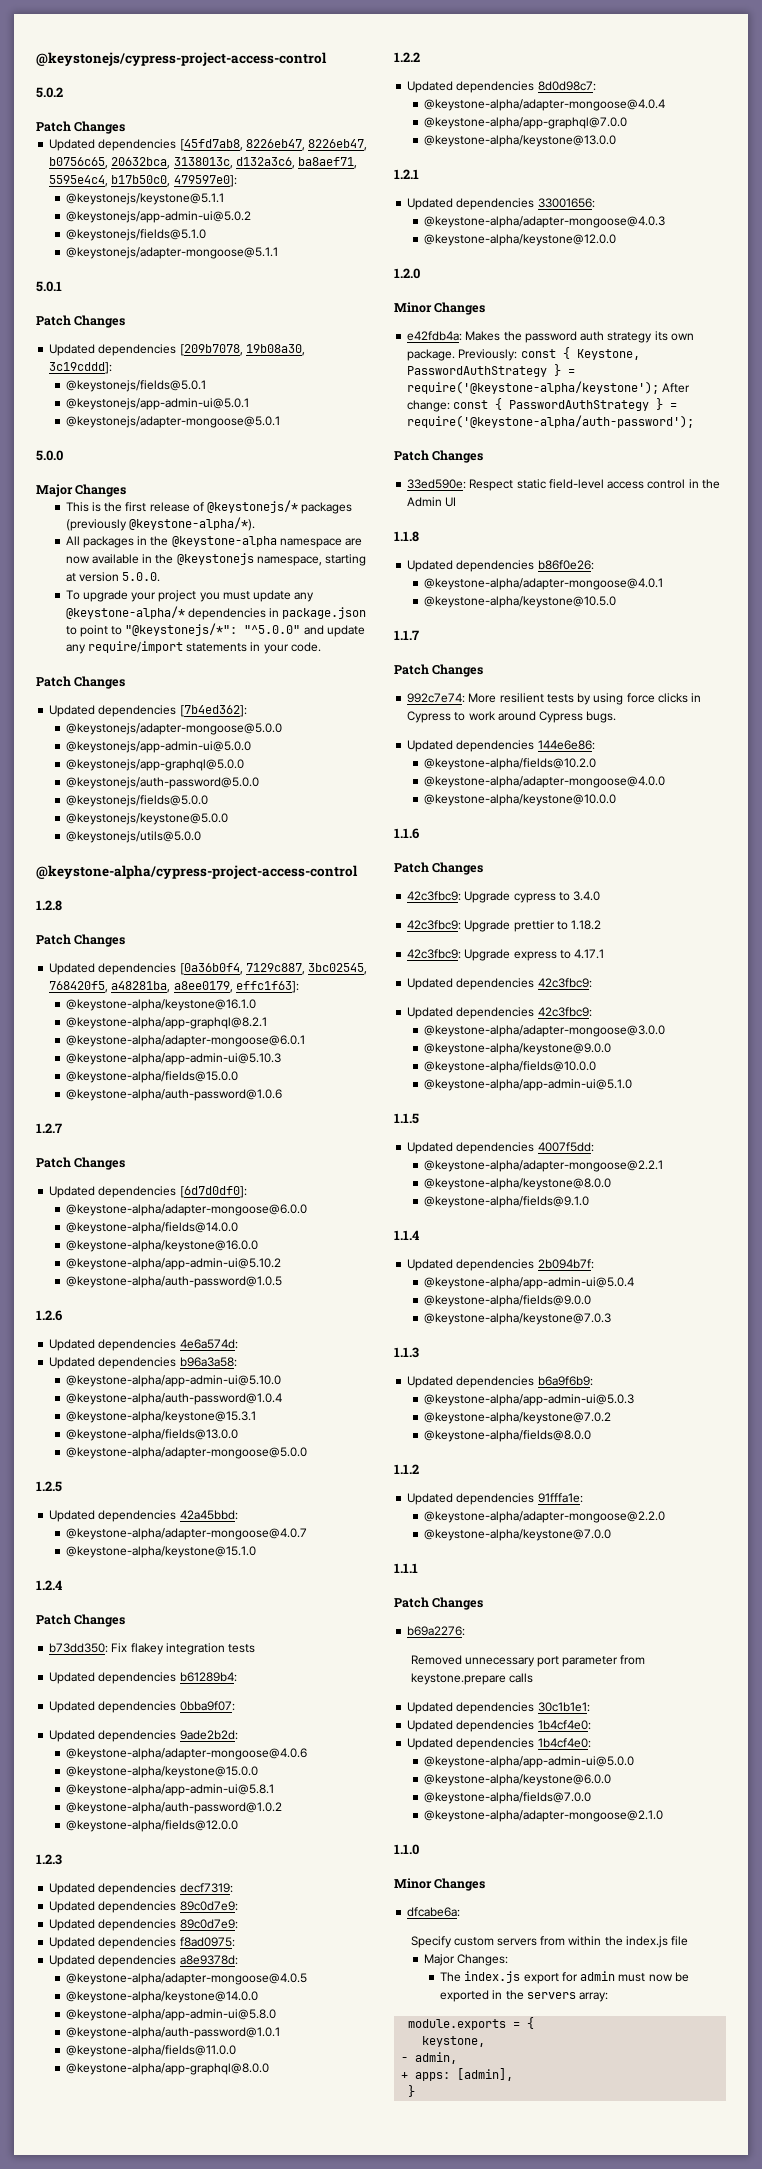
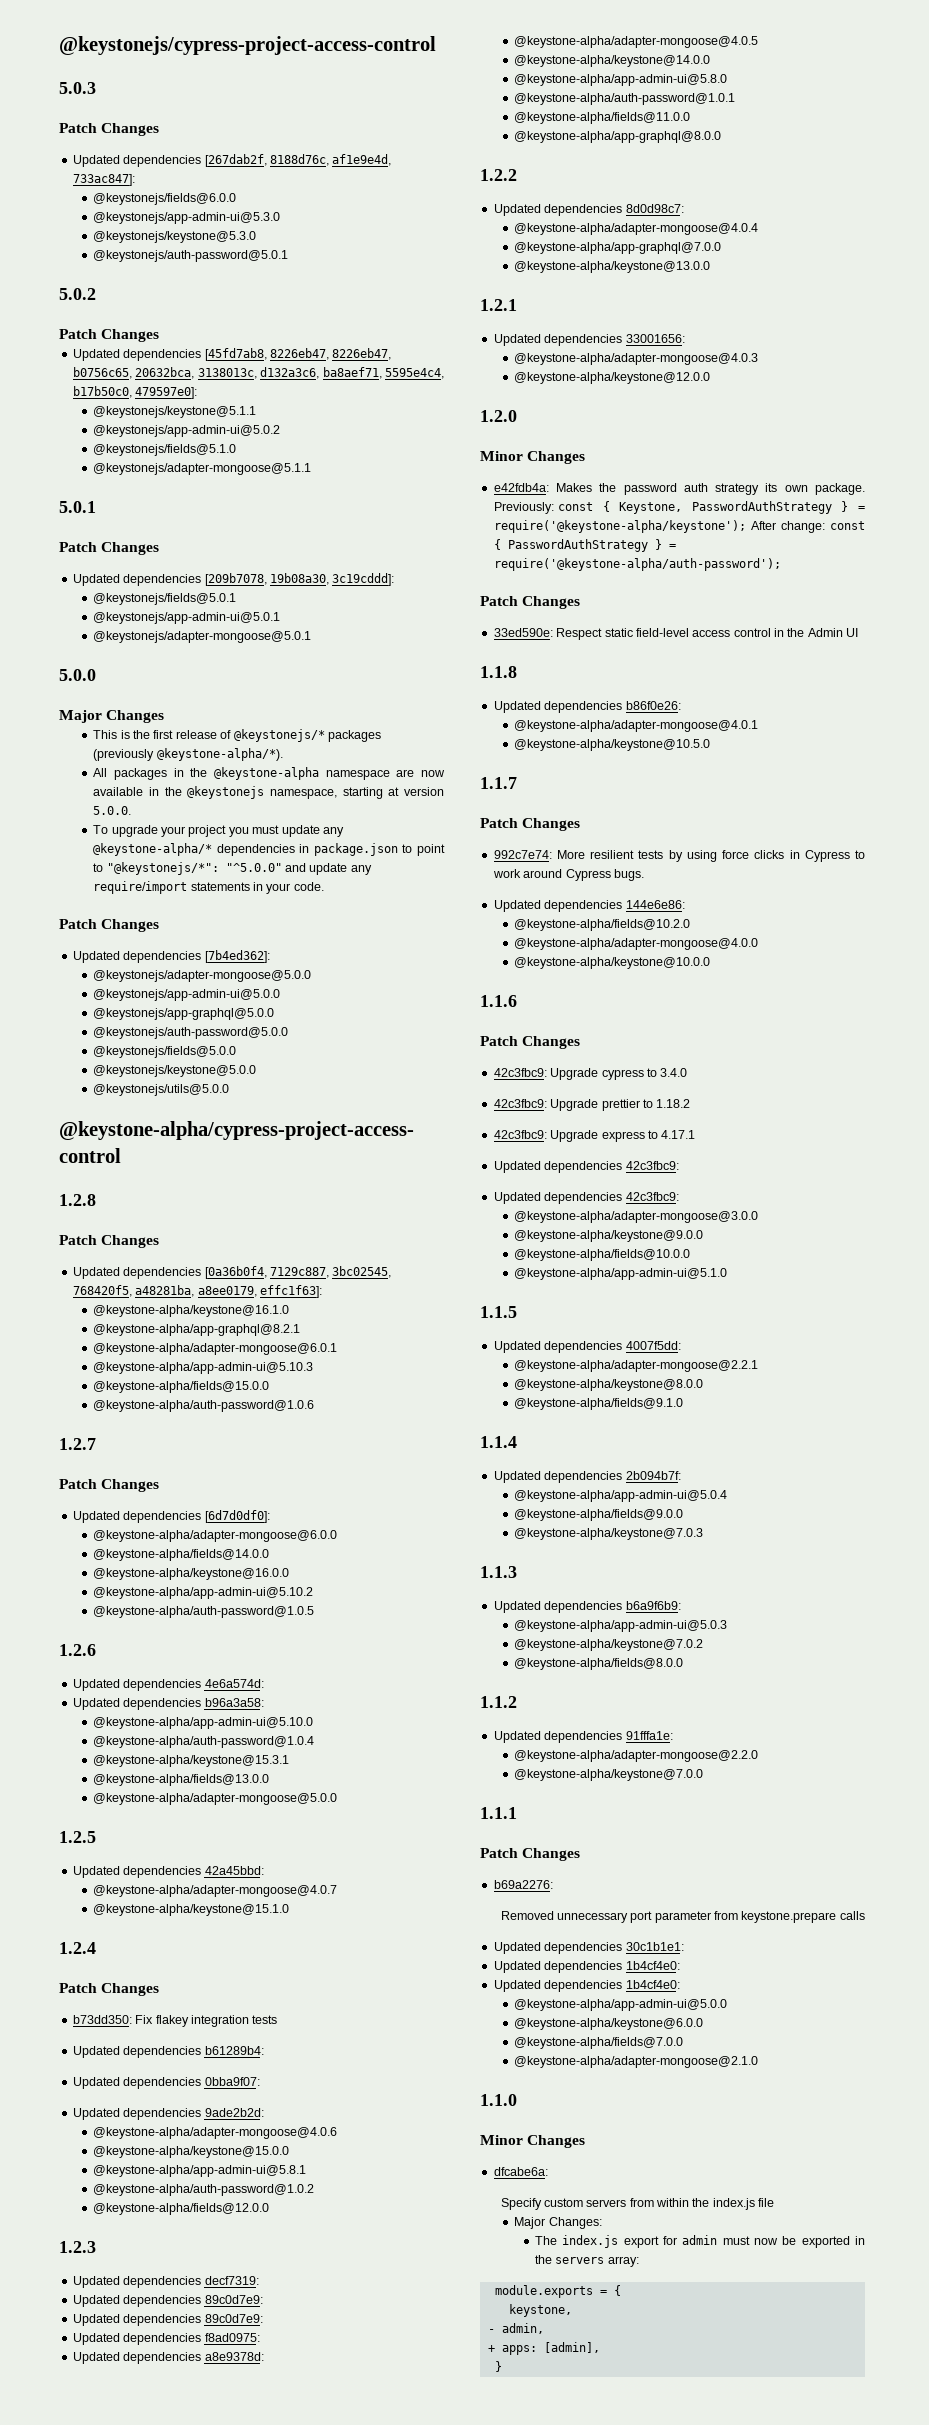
+ 5.0.3
+ Patch Changes
+ Updated dependencies [267dab2f, 8188d76c, af1e9e4d, 733ac847]:
+ @keystonejs/fields@6.0.0
+ @keystonejs/app-admin-ui@5.3.0
+ @keystonejs/keystone@5.3.0
+ @keystonejs/auth-password@5.0.1

